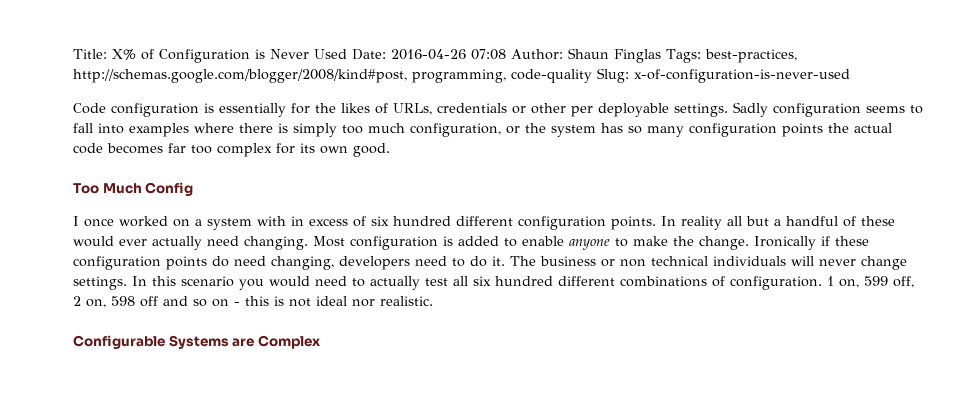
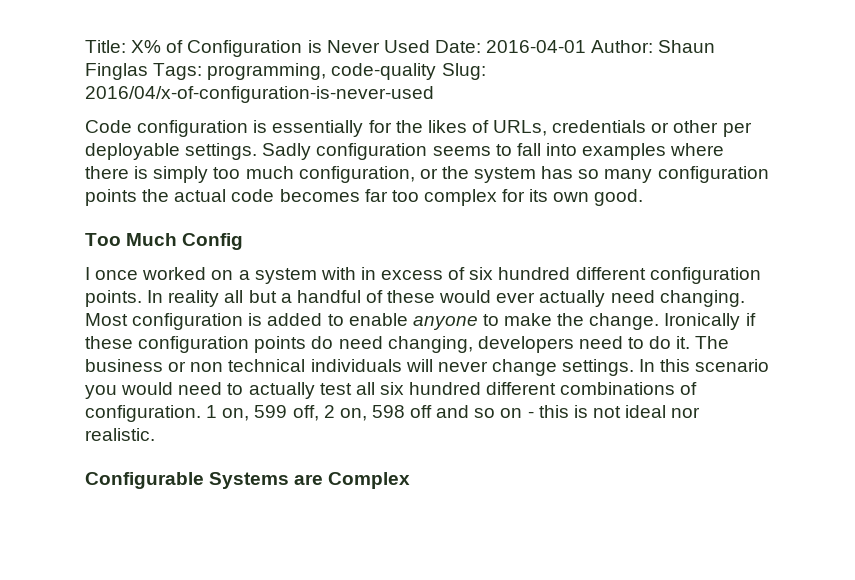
- Title: X% of Configuration is Never Used Date: 2016-04-26 07:08 Author: Shaun Finglas Tags: best-practices, http://schemas.google.com/blogger/2008/kind#post, programming, code-quality Slug: x-of-configuration-is-never-used
+ Title: X% of Configuration is Never Used Date: 2016-04-01 Author: Shaun Finglas Tags: programming, code-quality Slug: 2016/04/x-of-configuration-is-never-used

